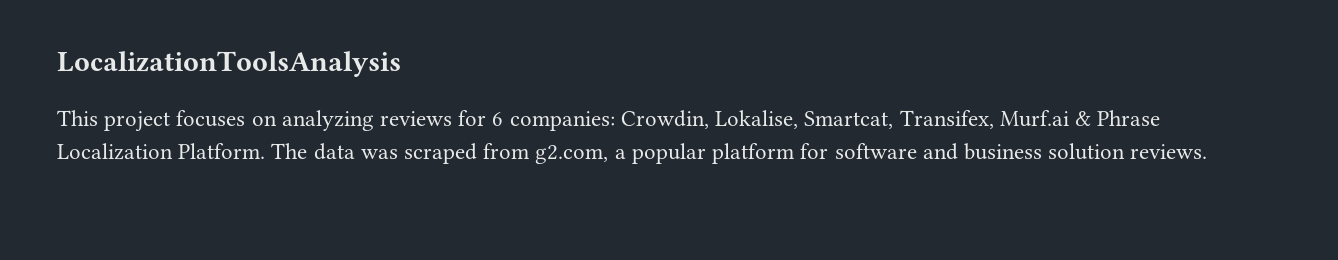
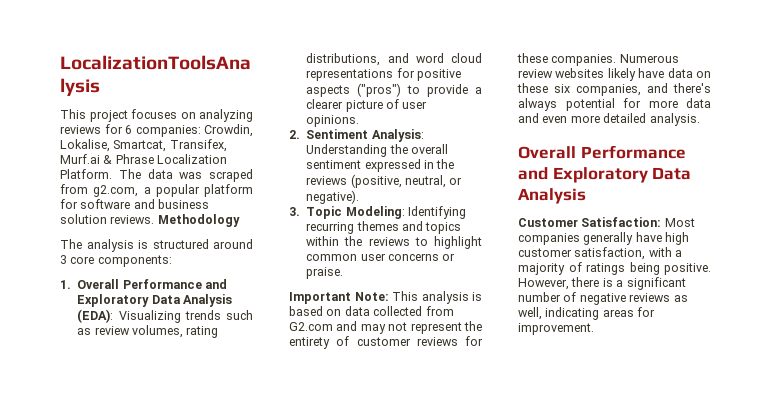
+ Methodology
+ The analysis is structured around 3 core components:
+ 1. Overall Performance and Exploratory Data Analysis (EDA): Visualizing trends such as review volumes, rating distributions, and word cloud representations for positive aspects ("pros") to provide a clearer picture of user opinions.
+ 2. Sentiment Analysis: Understanding the overall sentiment expressed in the reviews (positive, neutral, or negative).
+ 3. Topic Modeling: Identifying recurring themes and topics within the reviews to highlight common user concerns or praise.
+ Important Note: This analysis is based on data collected from G2.com and may not represent the entirety of customer reviews for these companies. Numerous review websites likely have data on these six companies, and there's always potential for more data and even more detailed analysis.
+ Overall Performance and Exploratory Data Analysis
+ Customer Satisfaction: Most companies generally have high customer satisfaction, with a majority of ratings being positive. However, there is a significant number of negative reviews as well, indicating areas for improvement.

